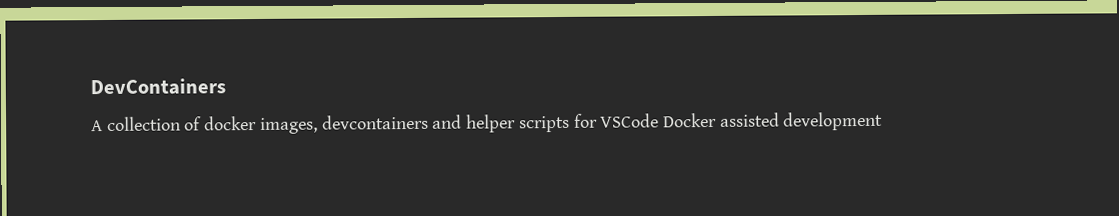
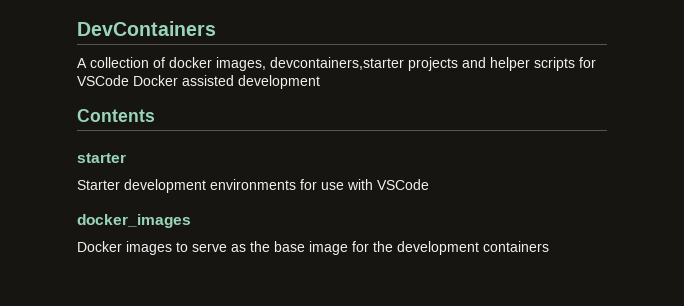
- A collection of docker images, devcontainers and helper scripts for VSCode Docker assisted development
+ A collection of docker images, devcontainers,starter projects and helper scripts for VSCode Docker assisted development
+ Contents
+ starter
+ Starter development environments for use with VSCode
+ docker_images
+ Docker images to serve as the base image for the development containers

